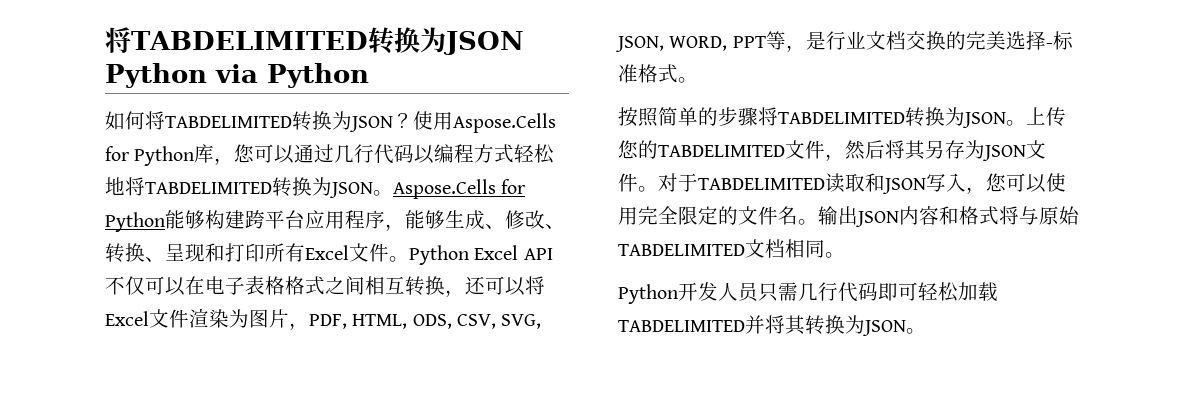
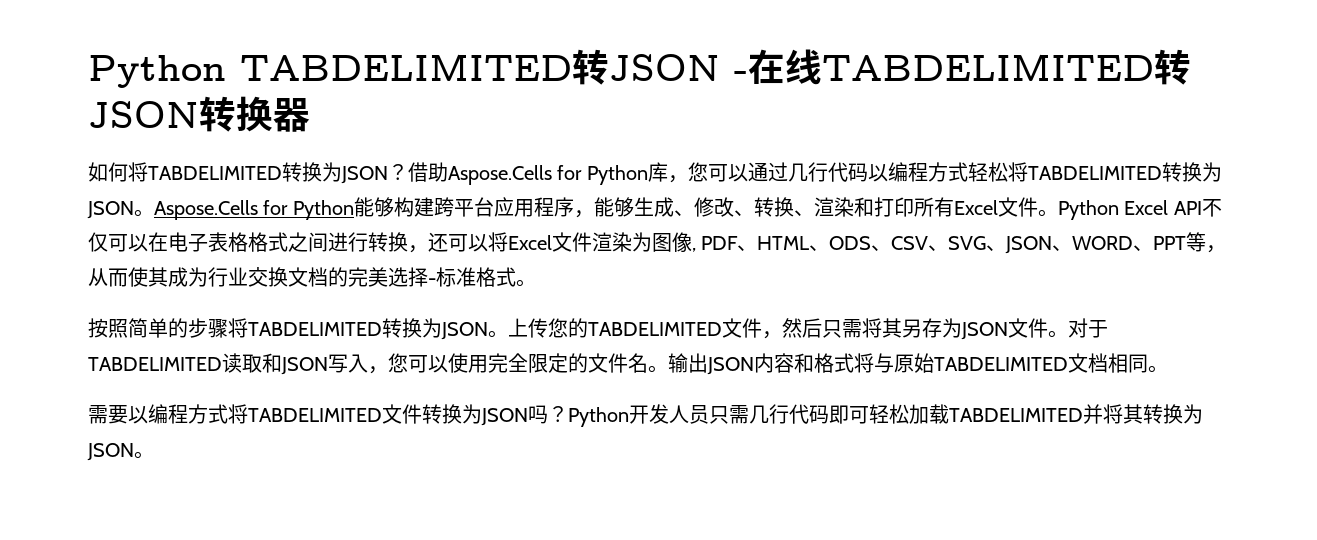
- 将TABDELIMITED转换为JSON Python via Python
+ Python TABDELIMITED转JSON -在线TABDELIMITED转JSON转换器
- 使用Aspose.Cells for Python库，您可以通过几行代码以编程方式轻松地将TABDELIMITED转换为JSON。
+ 借助Aspose.Cells for Python库，您可以通过几行代码以编程方式轻松将TABDELIMITED转换为JSON。
- Aspose.Cells for Python能够构建跨平台应用程序，能够生成、修改、转换、呈现和打印所有Excel文件。
+ Aspose.Cells for Python能够构建跨平台应用程序，能够生成、修改、转换、渲染和打印所有Excel文件。
- Python Excel API不仅可以在电子表格格式之间相互转换，还可以将Excel文件渲染为图片，PDF, HTML, ODS, CSV, SVG, JSON, WORD, PPT等，是行业文档交换的完美选择-标准格式。
+ Python Excel API不仅可以在电子表格格式之间进行转换，还可以将Excel文件渲染为图像, PDF、HTML、ODS、CSV、SVG、JSON、WORD、PPT等，从而使其成为行业交换文档的完美选择-标准格式。
- 上传您的TABDELIMITED文件，然后将其另存为JSON文件。
+ 上传您的TABDELIMITED文件，然后只需将其另存为JSON文件。
+ 需要以编程方式将TABDELIMITED文件转换为JSON吗？

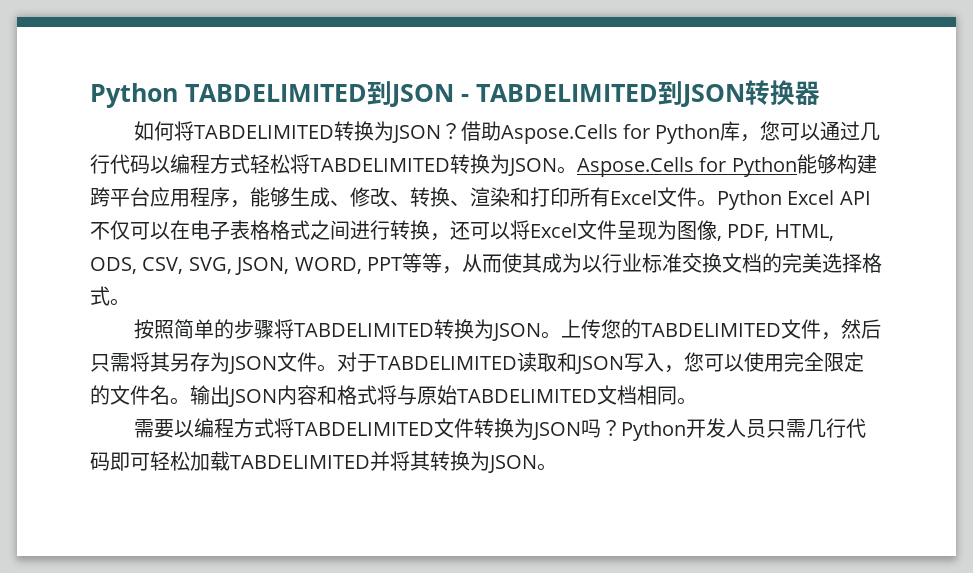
- Python TABDELIMITED转JSON -在线TABDELIMITED转JSON转换器
+ Python TABDELIMITED到JSON - TABDELIMITED到JSON转换器
- Python Excel API不仅可以在电子表格格式之间进行转换，还可以将Excel文件渲染为图像, PDF、HTML、ODS、CSV、SVG、JSON、WORD、PPT等，从而使其成为行业交换文档的完美选择-标准格式。
+ Python Excel API不仅可以在电子表格格式之间进行转换，还可以将Excel文件呈现为图像, PDF, HTML, ODS, CSV, SVG, JSON, WORD, PPT等等，从而使其成为以行业标准交换文档的完美选择格式。

